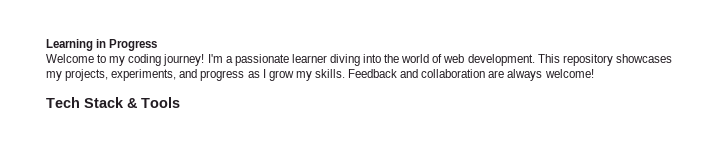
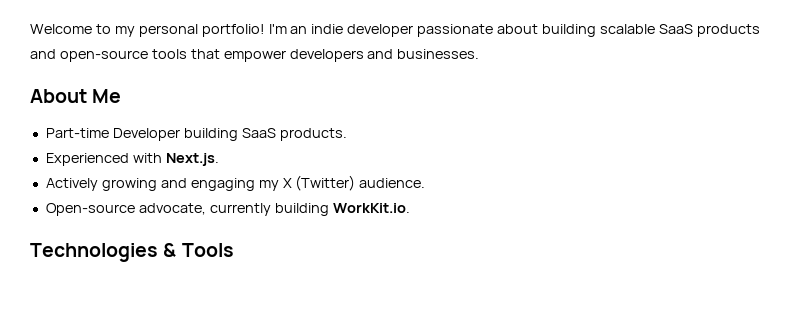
- Learning in Progress
- Welcome to my coding journey! I'm a passionate learner diving into the world of web development. This repository showcases my projects, experiments, and progress as I grow my skills. Feedback and collaboration are always welcome!
- Tech Stack & Tools
+ Welcome to my personal portfolio! I'm an indie developer passionate about building scalable SaaS products and open-source tools that empower developers and businesses.
+ About Me
+ Part-time Developer building SaaS products.
+ Experienced with Next.js.
+ Actively growing and engaging my X (Twitter) audience.
+ Open-source advocate, currently building WorkKit.io.
+ Technologies & Tools

